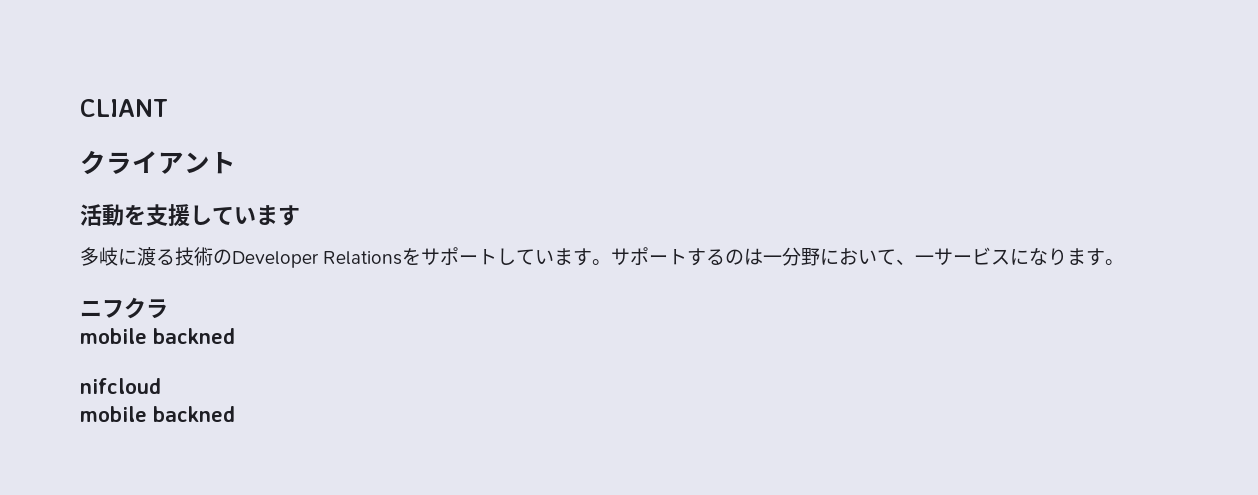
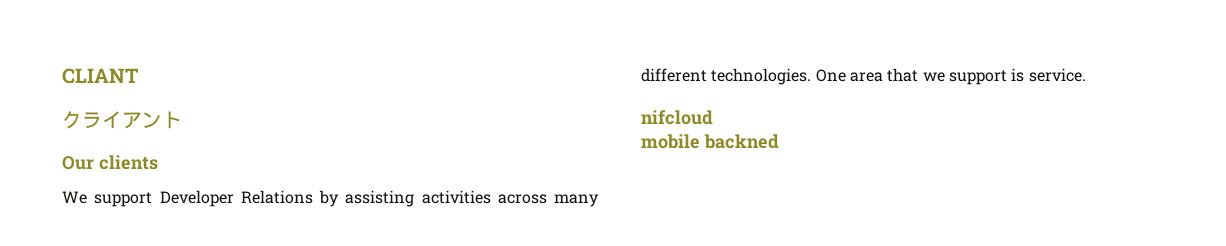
- 活動を支援しています
- 多岐に渡る技術のDeveloper Relationsをサポートしています。サポートするのは一分野において、一サービスになります。
- ニフクラ
- mobile backned
+ Our clients
+ We support Developer Relations by assisting activities across many different technologies. One area that we support is service.

